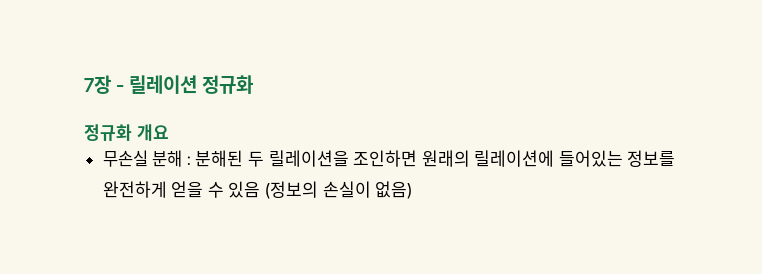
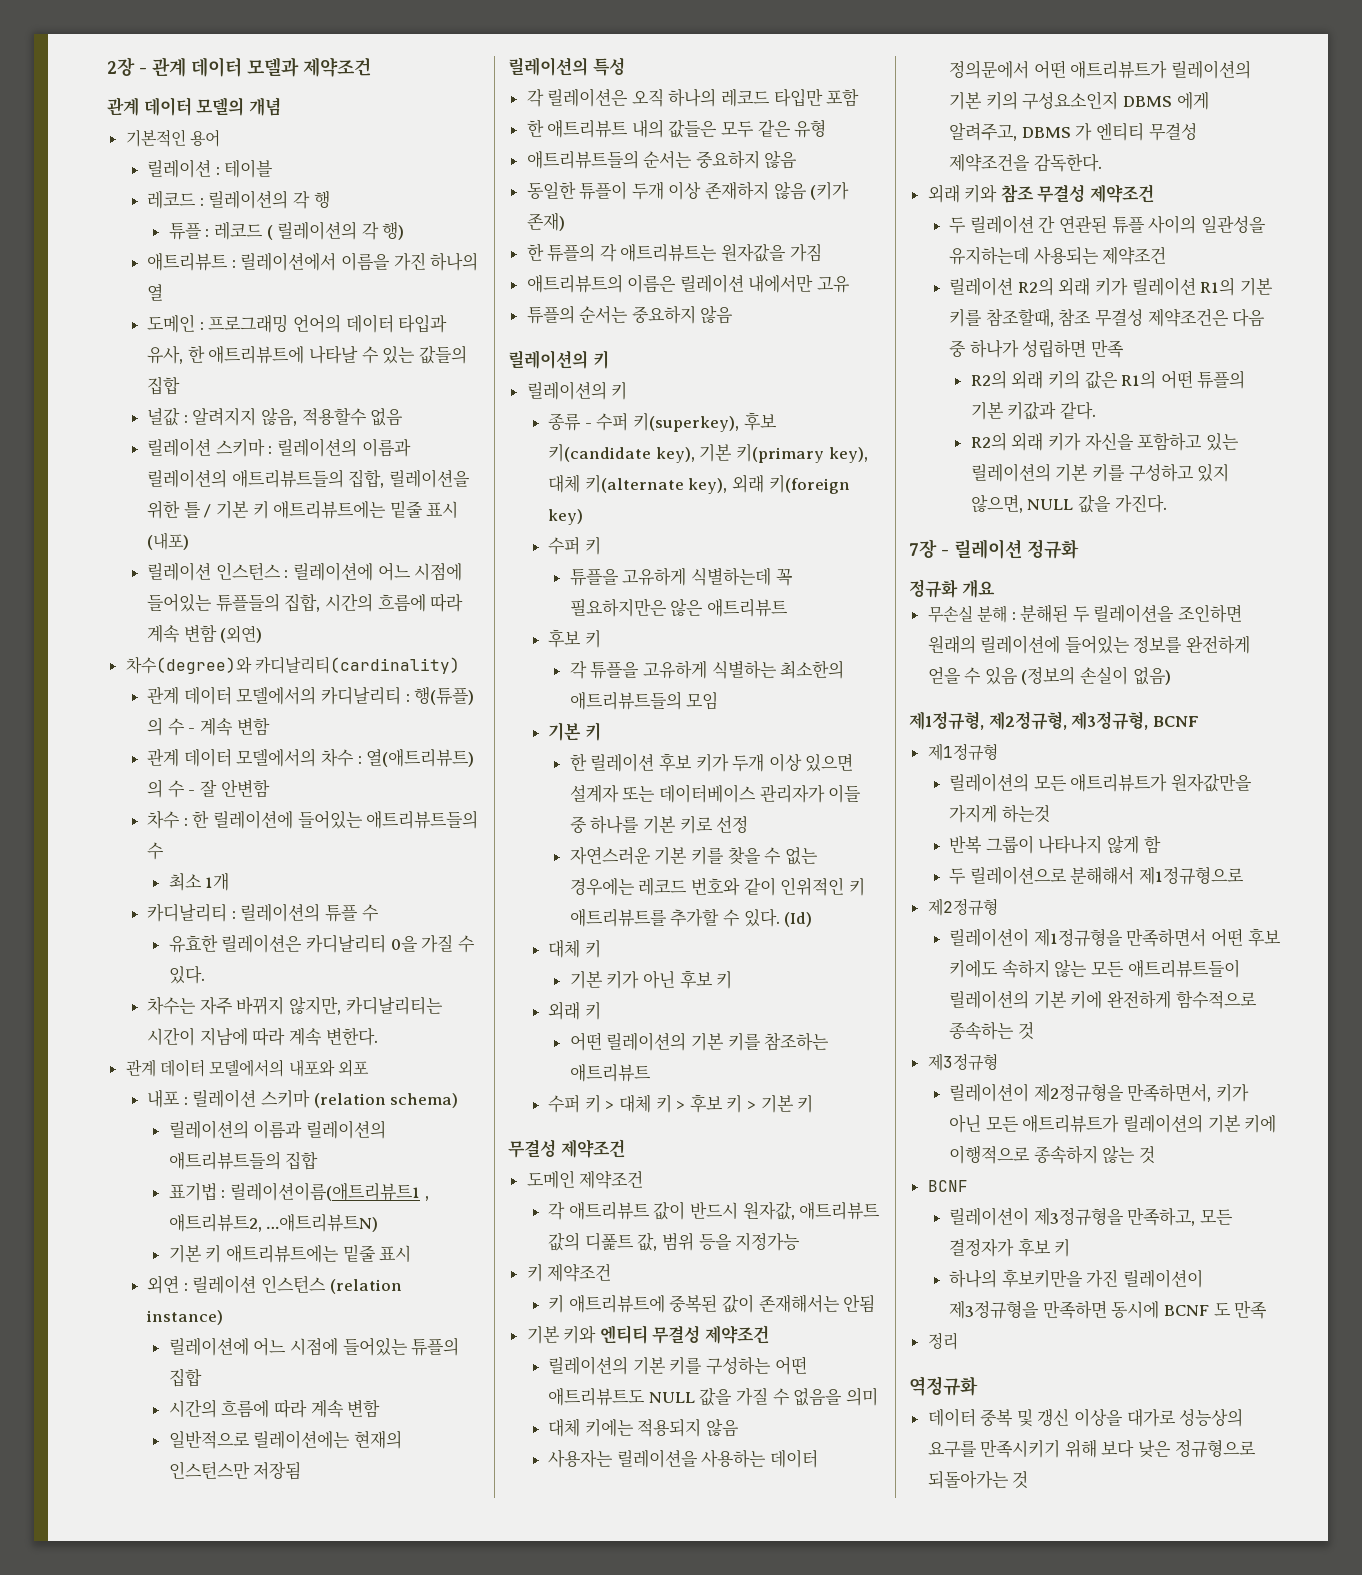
+ 2장 - 관계 데이터 모델과 제약조건
+ 관계 데이터 모델의 개념
+ 기본적인 용어
+ 릴레이션 : 테이블
+ 레코드 : 릴레이션의 각 행
+ 튜플 : 레코드 ( 릴레이션의 각 행)
+ 애트리뷰트 : 릴레이션에서 이름을 가진 하나의 열
+ 도메인 : 프로그래밍 언어의 데이터 타입과 유사, 한 애트리뷰트에 나타날 수 있는 값들의 집합
+ 널값 : 알려지지 않음, 적용할수 없음
+ 릴레이션 스키마 : 릴레이션의 이름과 릴레이션의 애트리뷰트들의 집합, 릴레이션을 위한 틀 / 기본 키 애트리뷰트에는 밑줄 표시 (내포)
+ 릴레이션 인스턴스 : 릴레이션에 어느 시점에 들어있는 튜플들의 집합, 시간의 흐름에 따라 계속 변함 (외연)
+ 차수(degree)와 카디날리티(cardinality)
+ 관계 데이터 모델에서의 카디날리티 : 행(튜플) 의 수 - 계속 변함
+ 관계 데이터 모델에서의 차수 : 열(애트리뷰트) 의 수 - 잘 안변함
+ 차수 : 한 릴레이션에 들어있는 애트리뷰트들의 수
+ 최소 1개
+ 카디날리티 : 릴레이션의 튜플 수
+ 유효한 릴레이션은 카디날리티 0을 가질 수 있다.
+ 차수는 자주 바뀌지 않지만, 카디날리티는 시간이 지남에 따라 계속 변한다.
+ 관계 데이터 모델에서의 내포와 외포
+ 내포 : 릴레이션 스키마 (relation schema)
+ 릴레이션의 이름과 릴레이션의 애트리뷰트들의 집합
+ 표기법 : 릴레이션이름(애트리뷰트1 , 애트리뷰트2, …애트리뷰트N)
+ 기본 키 애트리뷰트에는 밑줄 표시
+ 외연 : 릴레이션 인스턴스 (relation instance)
+ 릴레이션에 어느 시점에 들어있는 튜플의 집합
+ 시간의 흐름에 따라 계속 변함
+ 일반적으로 릴레이션에는 현재의 인스턴스만 저장됨
+ 릴레이션의 특성
+ 각 릴레이션은 오직 하나의 레코드 타입만 포함
+ 한 애트리뷰트 내의 값들은 모두 같은 유형
+ 애트리뷰트들의 순서는 중요하지 않음
+ 동일한 튜플이 두개 이상 존재하지 않음 (키가 존재)
+ 한 튜플의 각 애트리뷰트는 원자값을 가짐
+ 애트리뷰트의 이름은 릴레이션 내에서만 고유
+ 튜플의 순서는 중요하지 않음
+ 릴레이션의 키
+ 릴레이션의 키
+ 종류 - 수퍼 키(superkey), 후보 키(candidate key), 기본 키(primary key), 대체 키(alternate key), 외래 키(foreign key)
+ 수퍼 키
+ 튜플을 고유하게 식별하는데 꼭 필요하지만은 않은 애트리뷰트
+ 후보 키
+ 각 튜플을 고유하게 식별하는 최소한의 애트리뷰트들의 모임
+ 기본 키
+ 한 릴레이션 후보 키가 두개 이상 있으면 설계자 또는 데이터베이스 관리자가 이들 중 하나를 기본 키로 선정
+ 자연스러운 기본 키를 찾을 수 없는 경우에는 레코드 번호와 같이 인위적인 키 애트리뷰트를 추가할 수 있다. (Id)
+ 대체 키
+ 기본 키가 아닌 후보 키
+ 외래 키
+ 어떤 릴레이션의 기본 키를 참조하는 애트리뷰트
+ 수퍼 키 > 대체 키 > 후보 키 > 기본 키
+ 무결성 제약조건
+ 도메인 제약조건
+ 각 애트리뷰트 값이 반드시 원자값, 애트리뷰트 값의 디폹트 값, 범위 등을 지정가능
+ 키 제약조건
+ 키 애트리뷰트에 중복된 값이 존재해서는 안됨
+ 기본 키와 엔티티 무결성 제약조건
+ 릴레이션의 기본 키를 구성하는 어떤 애트리뷰트도 NULL 값을 가질 수 없음을 의미
+ 대체 키에는 적용되지 않음
+ 사용자는 릴레이션을 사용하는 데이터 정의문에서 어떤 애트리뷰트가 릴레이션의 기본 키의 구성요소인지 DBMS 에게 알려주고, DBMS 가 엔티티 무결성 제약조건을 감독한다.
+ 외래 키와 참조 무결성 제약조건
+ 두 릴레이션 간 연관된 튜플 사이의 일관성을 유지하는데 사용되는 제약조건
+ 릴레이션 R2의 외래 키가 릴레이션 R1의 기본 키를 참조할때, 참조 무결성 제약조건은 다음 중 하나가 성립하면 만족
+ R2의 외래 키의 값은 R1의 어떤 튜플의 기본 키값과 같다.
+ R2의 외래 키가 자신을 포함하고 있는 릴레이션의 기본 키를 구성하고 있지 않으면, NULL 값을 가진다.
+ 제1정규형, 제2정규형, 제3정규형, BCNF
+ 제1정규형
+ 릴레이션의 모든 애트리뷰트가 원자값만을 가지게 하는것
+ 반복 그룹이 나타나지 않게 함
+ 두 릴레이션으로 분해해서 제1정규형으로
+ 제2정규형
+ 릴레이션이 제1정규형을 만족하면서 어떤 후보 키에도 속하지 않는 모든 애트리뷰트들이 릴레이션의 기본 키에 완전하게 함수적으로 종속하는 것
+ 제3정규형
+ 릴레이션이 제2정규형을 만족하면서, 키가 아닌 모든 애트리뷰트가 릴레이션의 기본 키에 이행적으로 종속하지 않는 것
+ BCNF
+ 릴레이션이 제3정규형을 만족하고, 모든 결정자가 후보 키
+ 하나의 후보키만을 가진 릴레이션이 제3정규형을 만족하면 동시에 BCNF 도 만족
+ 정리
+ 역정규화
+ 데이터 중복 및 갱신 이상을 대가로 성능상의 요구를 만족시키기 위해 보다 낮은 정규형으로 되돌아가는 것

